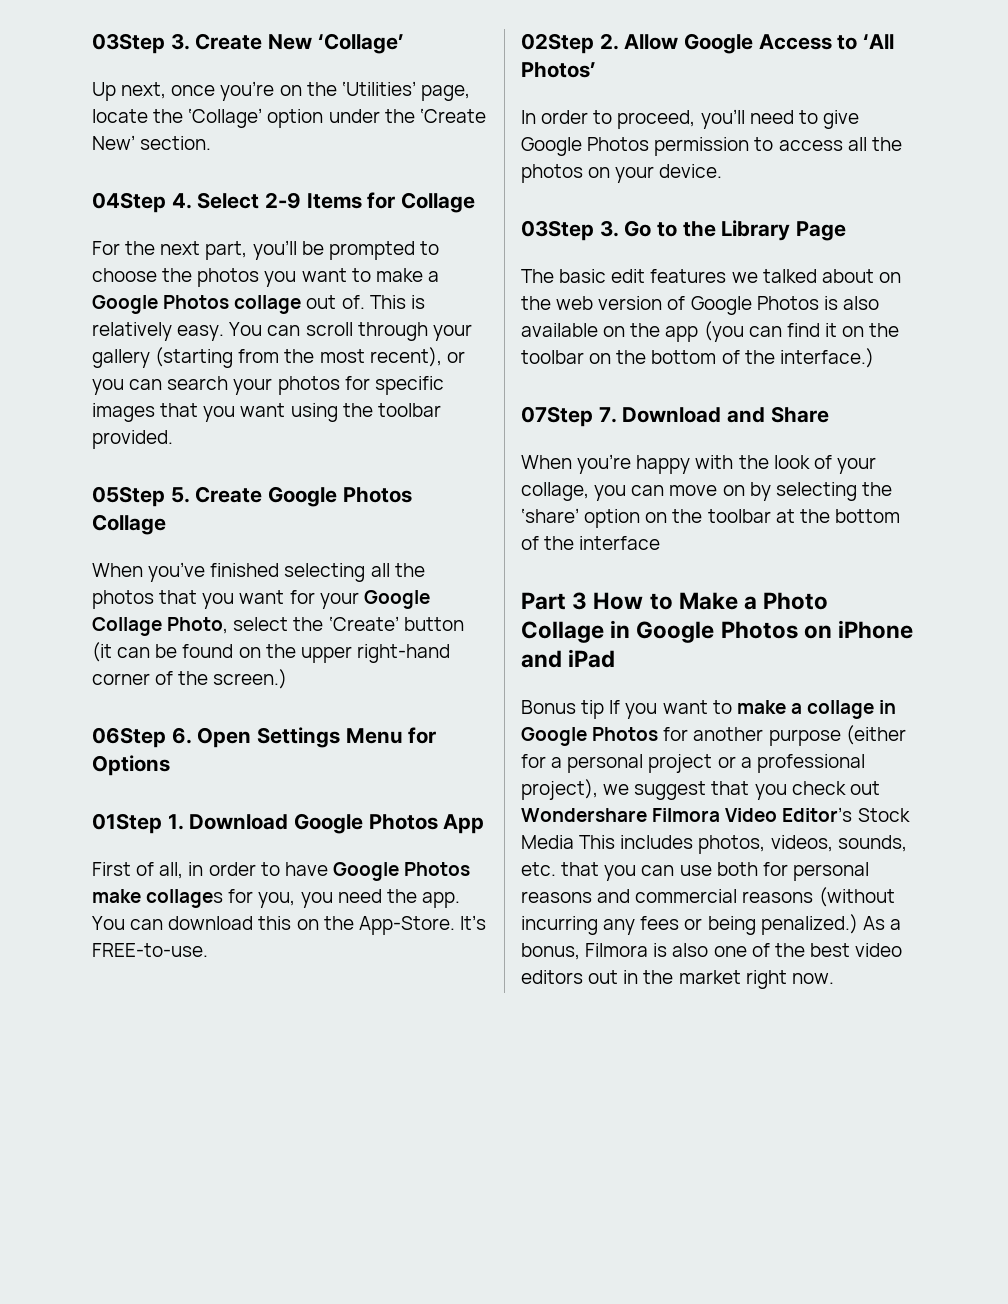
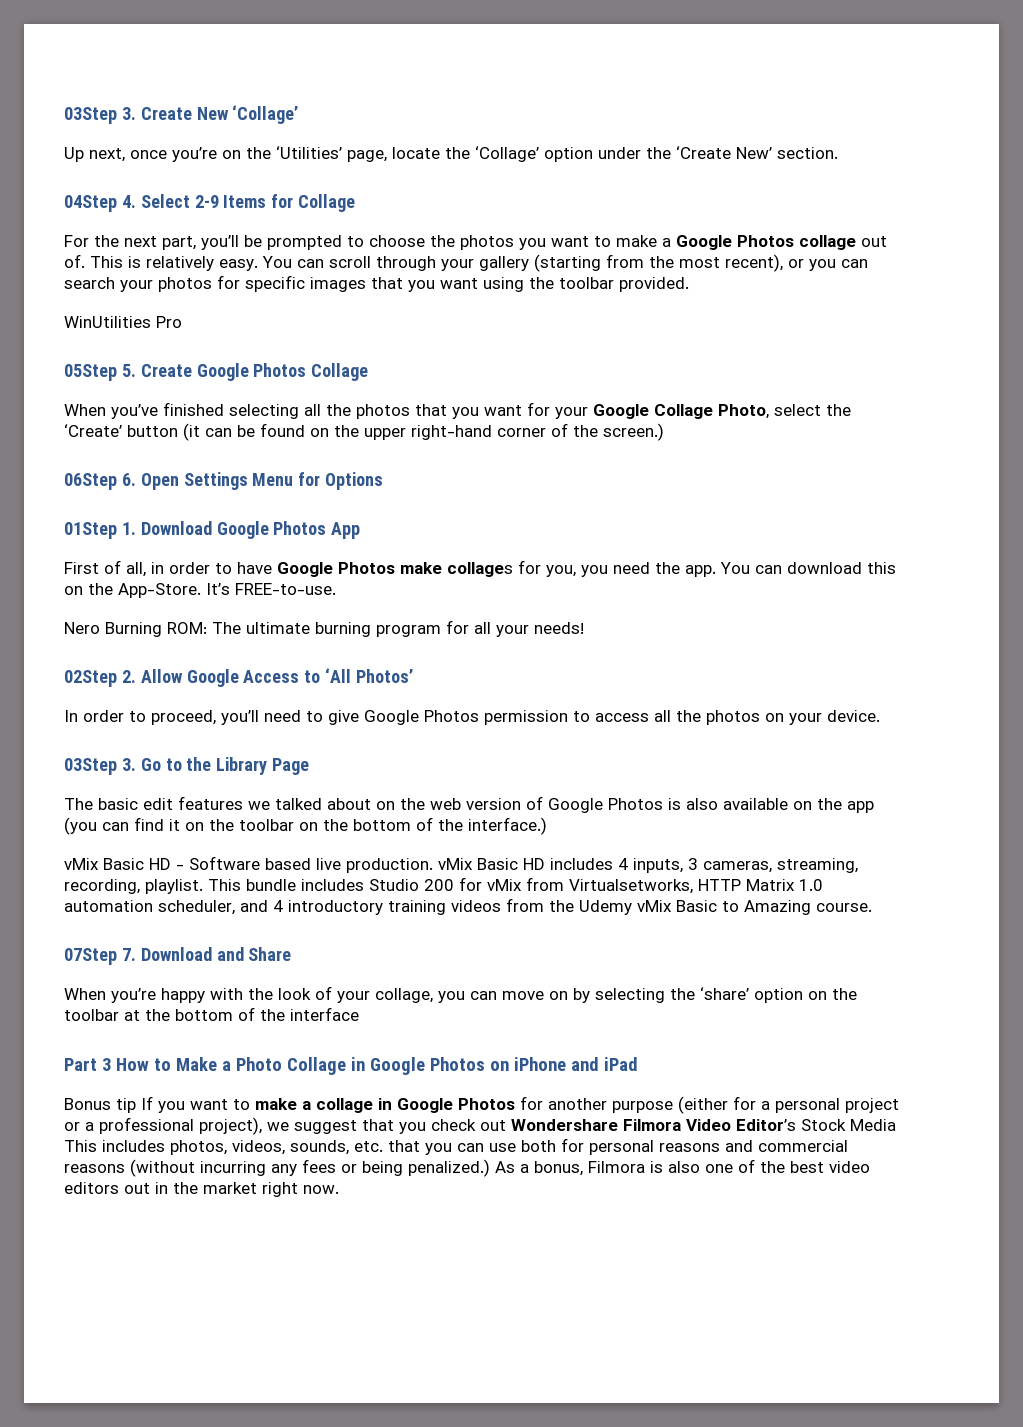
+ WinUtilities Pro
+ Nero Burning ROM: The ultimate burning program for all your needs!
+ vMix Basic HD - Software based live production. vMix Basic HD includes 4 inputs, 3 cameras, streaming, recording, playlist. This bundle includes Studio 200 for vMix from Virtualsetworks, HTTP Matrix 1.0 automation scheduler, and 4 introductory training videos from the Udemy vMix Basic to Amazing course.

